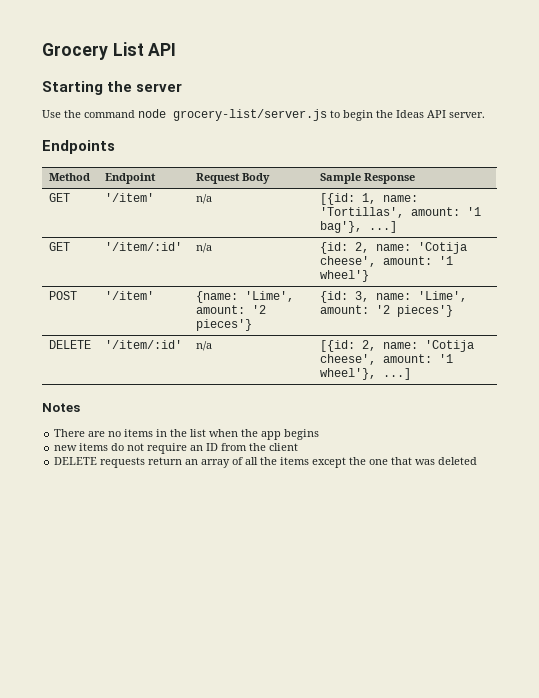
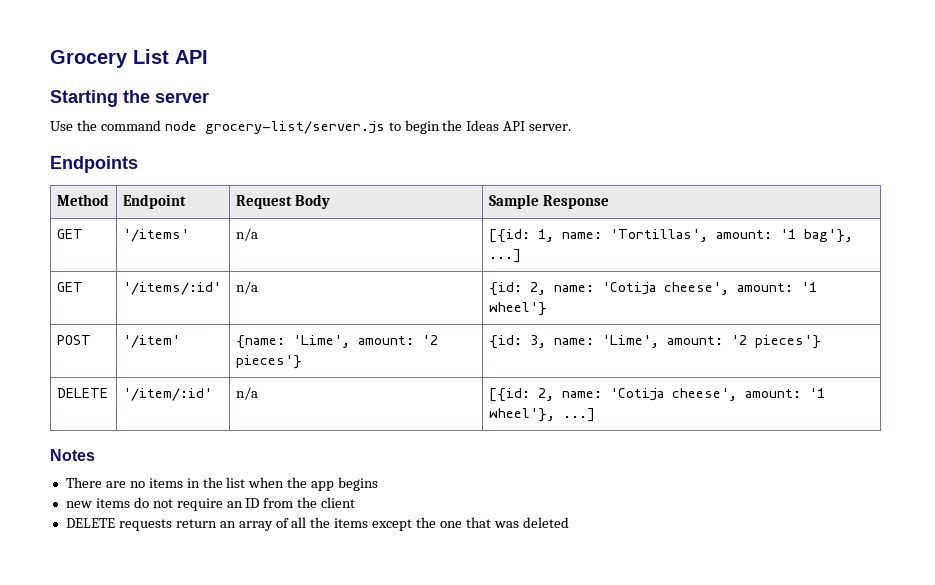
- GET | '/item' | n/a | [{id: 1, name: 'Tortillas', amount: '1 bag'}, ...]
+ GET | '/items' | n/a | [{id: 1, name: 'Tortillas', amount: '1 bag'}, ...]
- GET | '/item/:id' | n/a | {id: 2, name: 'Cotija cheese', amount: '1 wheel'}
+ GET | '/items/:id' | n/a | {id: 2, name: 'Cotija cheese', amount: '1 wheel'}

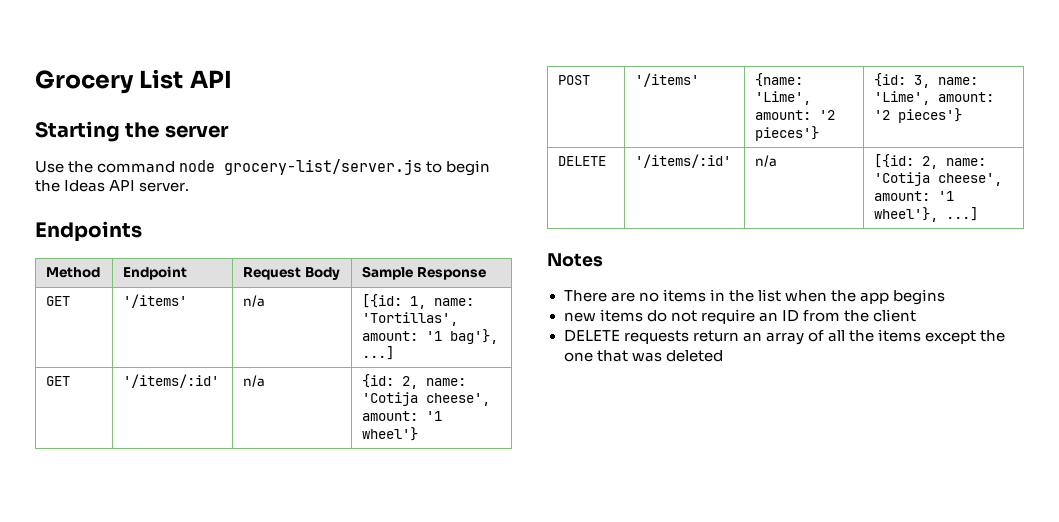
- POST | '/item' | {name: 'Lime', amount: '2 pieces'} | {id: 3, name: 'Lime', amount: '2 pieces'}
+ POST | '/items' | {name: 'Lime', amount: '2 pieces'} | {id: 3, name: 'Lime', amount: '2 pieces'}
- DELETE | '/item/:id' | n/a | [{id: 2, name: 'Cotija cheese', amount: '1 wheel'}, ...]
+ DELETE | '/items/:id' | n/a | [{id: 2, name: 'Cotija cheese', amount: '1 wheel'}, ...]

